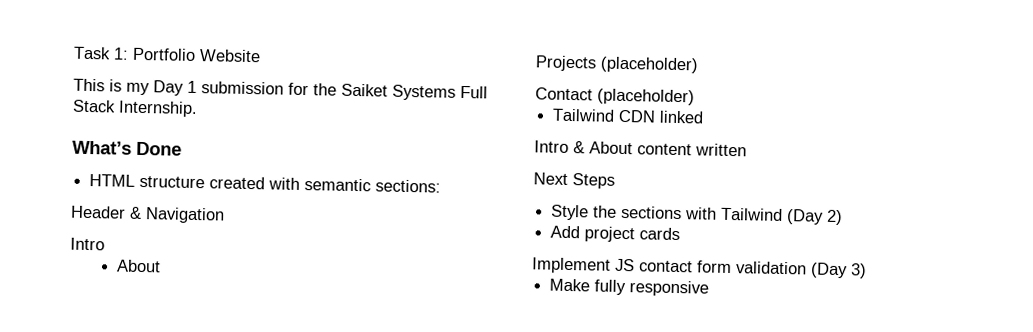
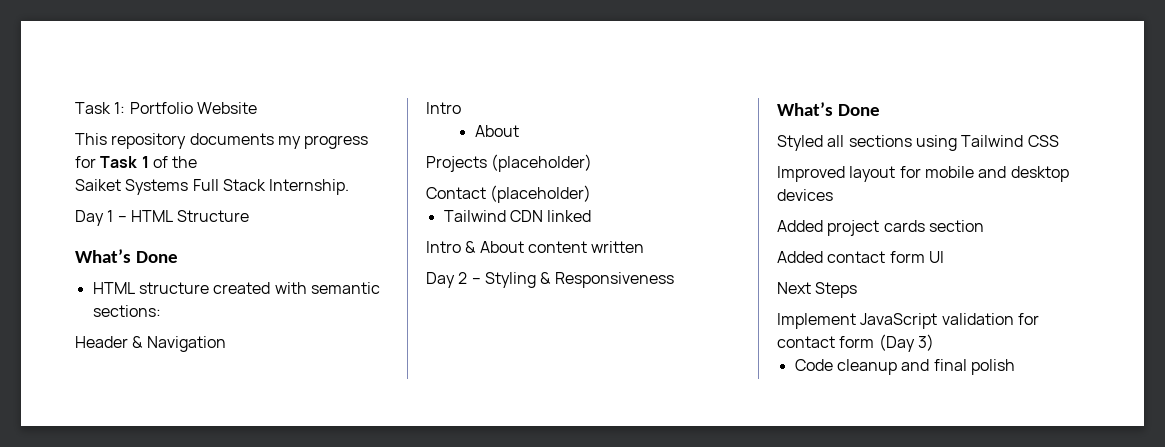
- This is my Day 1 submission for the Saiket Systems Full Stack Internship.
+ This repository documents my progress for Task 1 of the
+ Saiket Systems Full Stack Internship.
+ Day 1 – HTML Structure
+ Day 2 – Styling & Responsiveness
+ What’s Done
+ Styled all sections using Tailwind CSS
+ Improved layout for mobile and desktop devices
+ Added project cards section
+ Added contact form UI
  Next Steps
- Style the sections with Tailwind (Day 2)
- Add project cards
- Implement JS contact form validation (Day 3)
+ Implement JavaScript validation for contact form (Day 3)
- Make fully responsive
+ Code cleanup and final polish

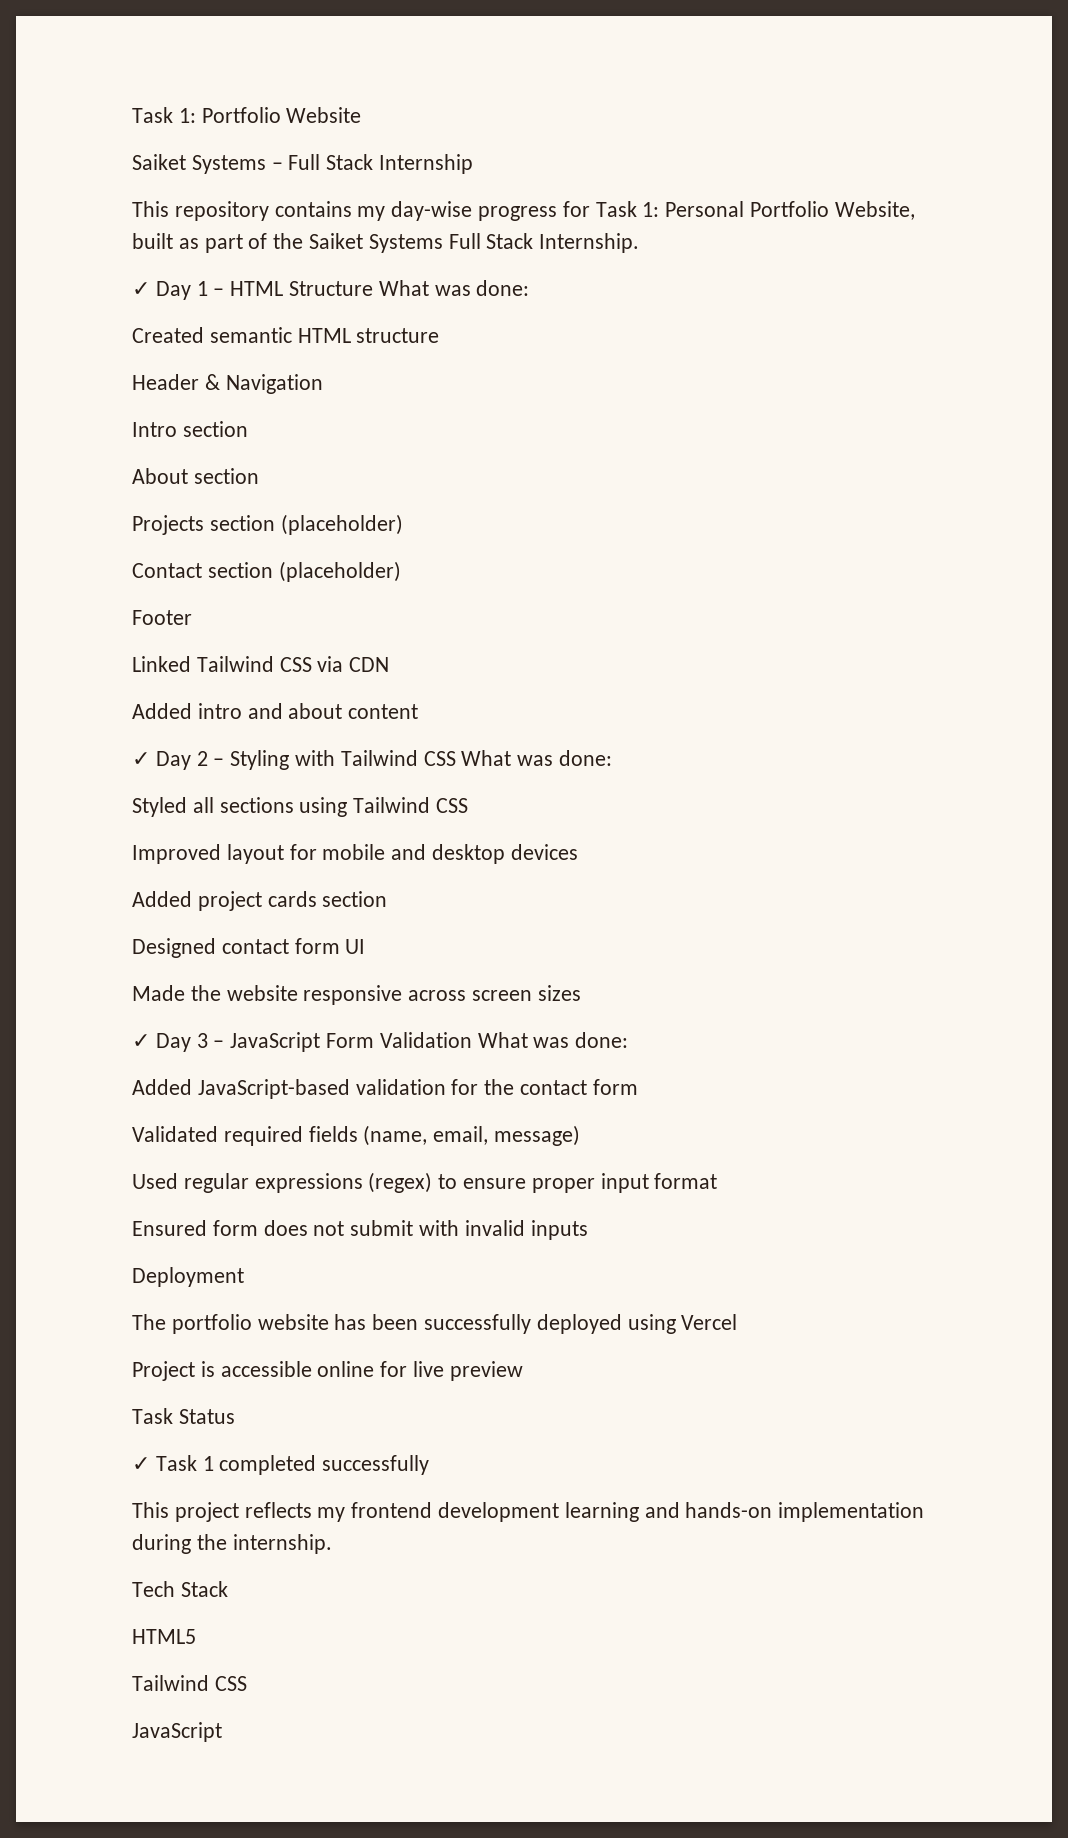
- This repository documents my progress for Task 1 of the
- Saiket Systems Full Stack Internship.
+ Saiket Systems – Full Stack Internship
+ This repository contains my day-wise progress for Task 1: Personal Portfolio Website, built as part of the Saiket Systems Full Stack Internship.
- Day 1 – HTML Structure
- What’s Done
- HTML structure created with semantic sections:
+ ✓ Day 1 – HTML Structure What was done:
+ Created semantic HTML structure
  Header & Navigation
- Intro
- About
+ Intro section
+ About section
- Projects (placeholder)
+ Projects section (placeholder)
- Contact (placeholder)
- Tailwind CDN linked
- Intro & About content written
- Day 2 – Styling & Responsiveness
- What’s Done
+ Contact section (placeholder)
+ Footer
+ Linked Tailwind CSS via CDN
+ Added intro and about content
+ ✓ Day 2 – Styling with Tailwind CSS What was done:
- Added contact form UI
+ Designed contact form UI
- Next Steps
- Implement JavaScript validation for contact form (Day 3)
- Code cleanup and final polish
+ Made the website responsive across screen sizes
+ ✓ Day 3 – JavaScript Form Validation What was done:
+ Added JavaScript-based validation for the contact form
+ Validated required fields (name, email, message)
+ Used regular expressions (regex) to ensure proper input format
+ Ensured form does not submit with invalid inputs
+ Deployment
+ The portfolio website has been successfully deployed using Vercel
+ Project is accessible online for live preview
+ Task Status
+ ✓ Task 1 completed successfully
+ This project reflects my frontend development learning and hands-on implementation during the internship.
+ Tech Stack
+ HTML5
+ Tailwind CSS
+ JavaScript

